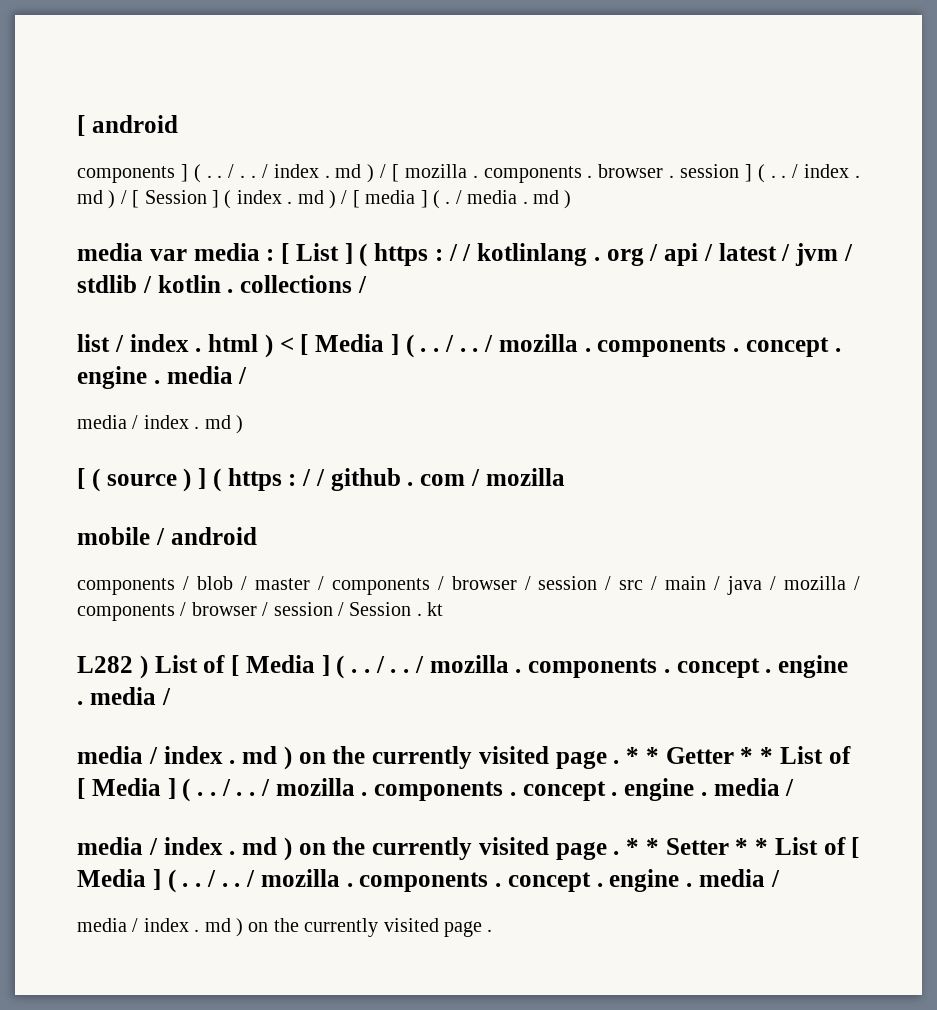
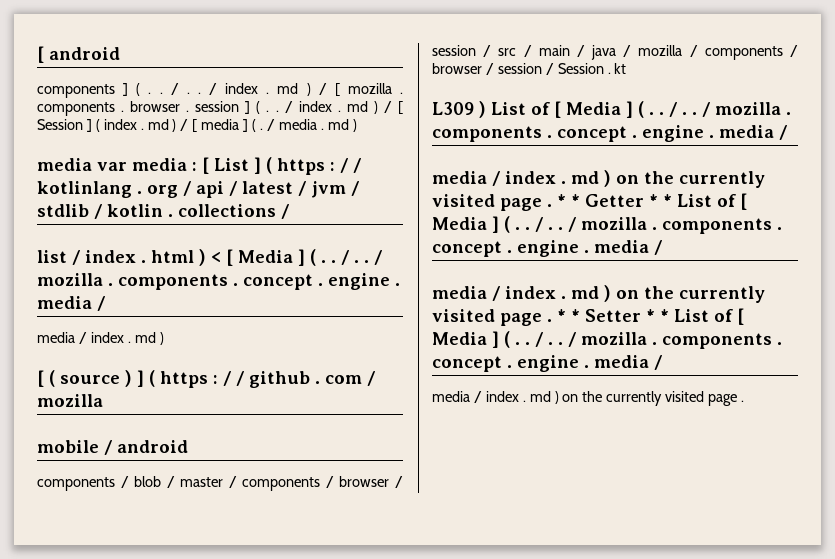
- L282 ) List of [ Media ] ( . .
+ L309 ) List of [ Media ] ( . .

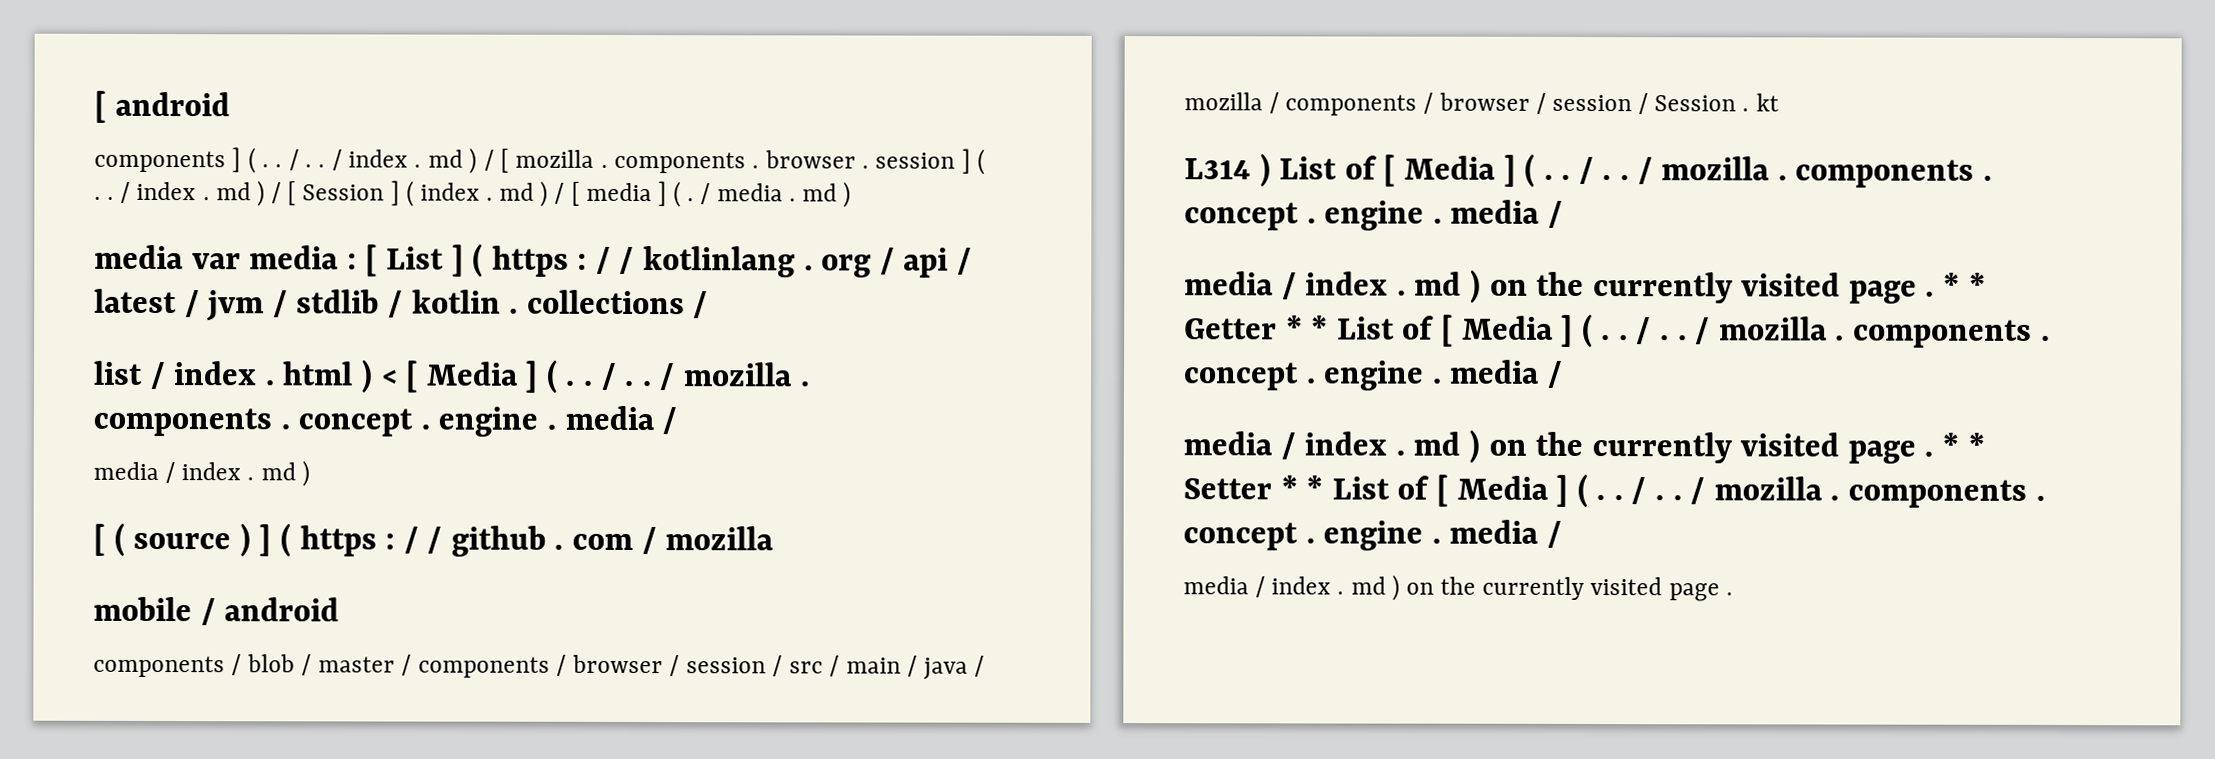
- L309 ) List of [ Media ] ( . .
+ L314 ) List of [ Media ] ( . .

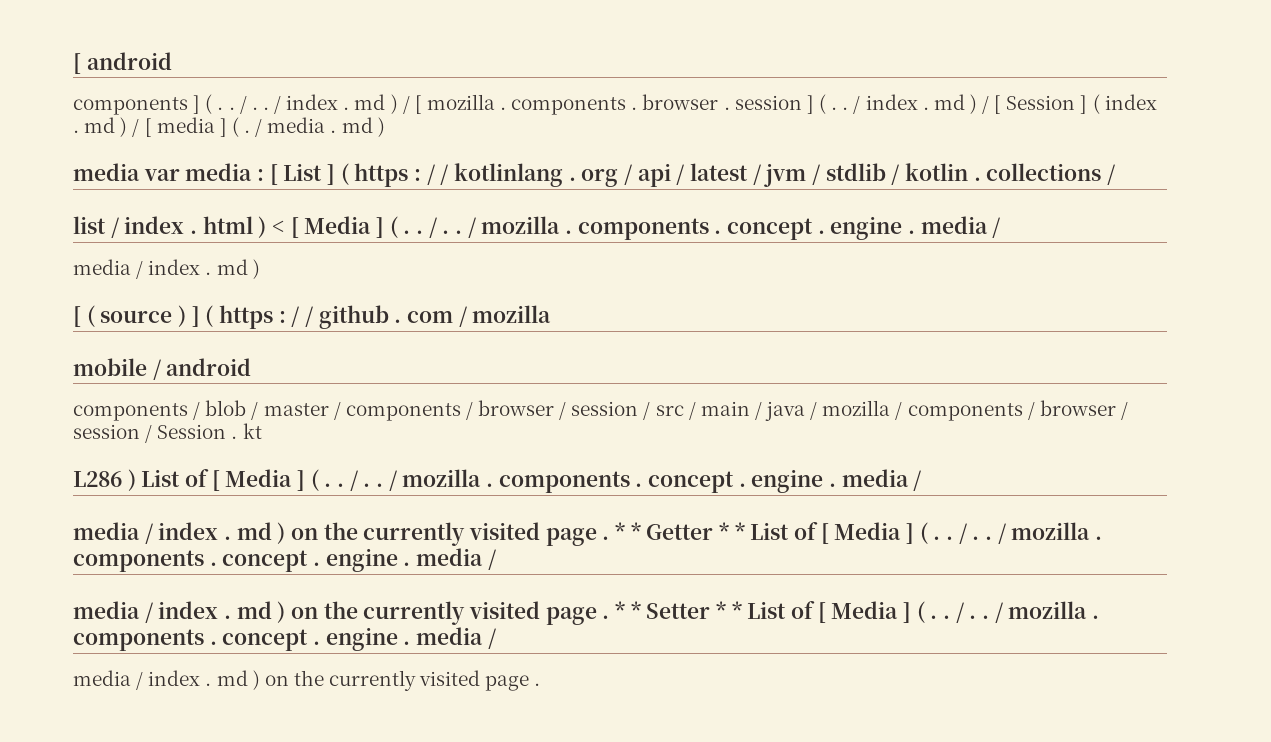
- L314 ) List of [ Media ] ( . .
+ L286 ) List of [ Media ] ( . .

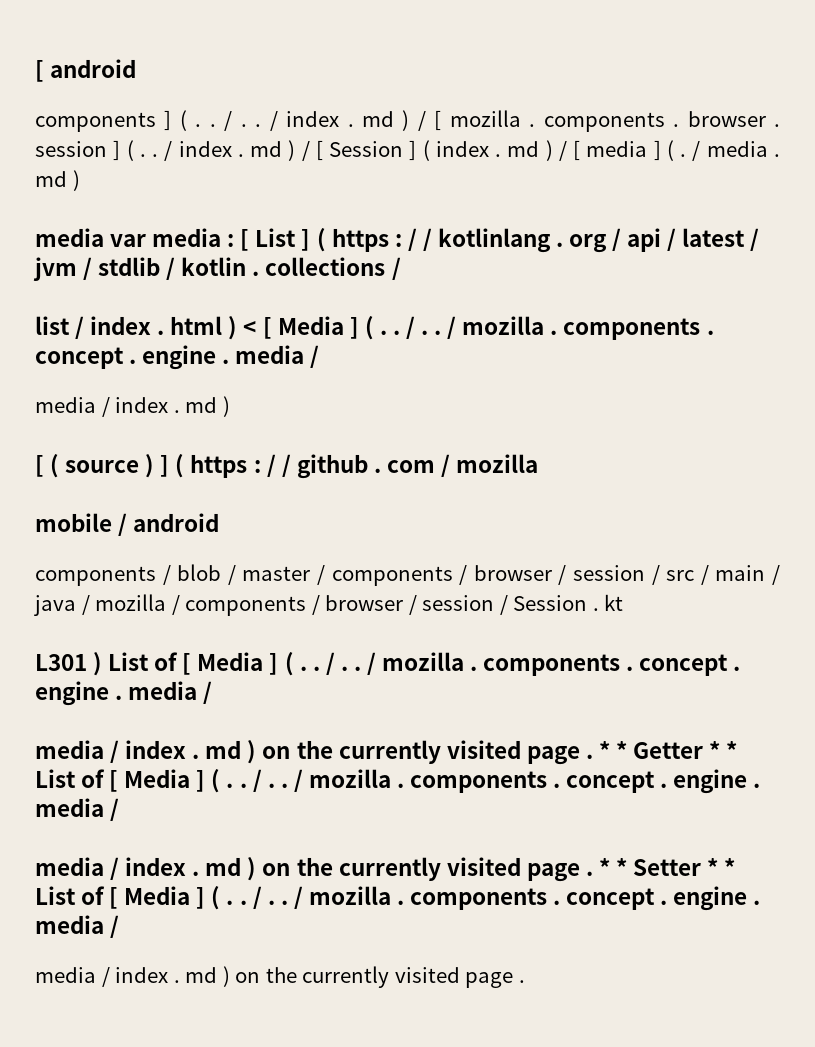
- L286 ) List of [ Media ] ( . .
+ L301 ) List of [ Media ] ( . .

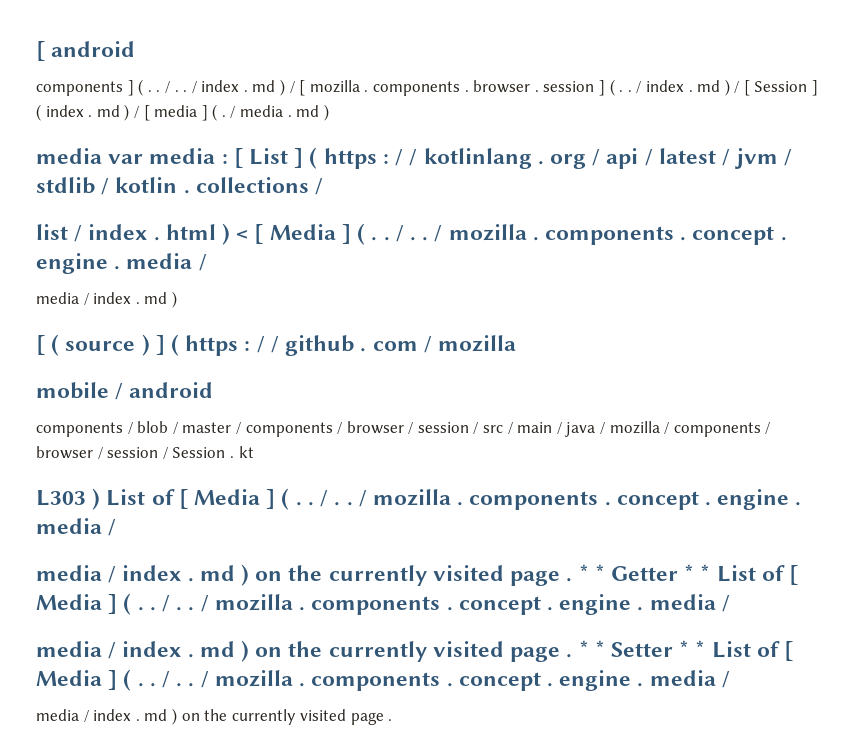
- L301 ) List of [ Media ] ( . .
+ L303 ) List of [ Media ] ( . .

